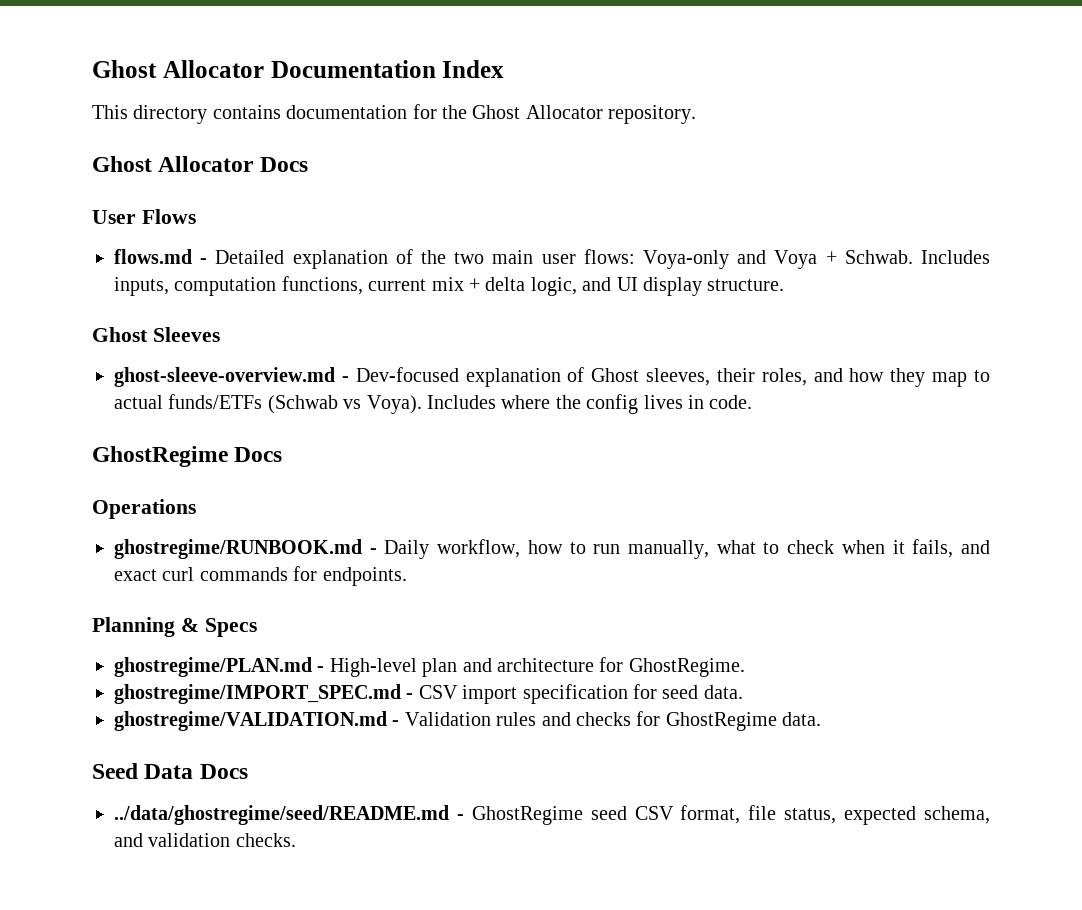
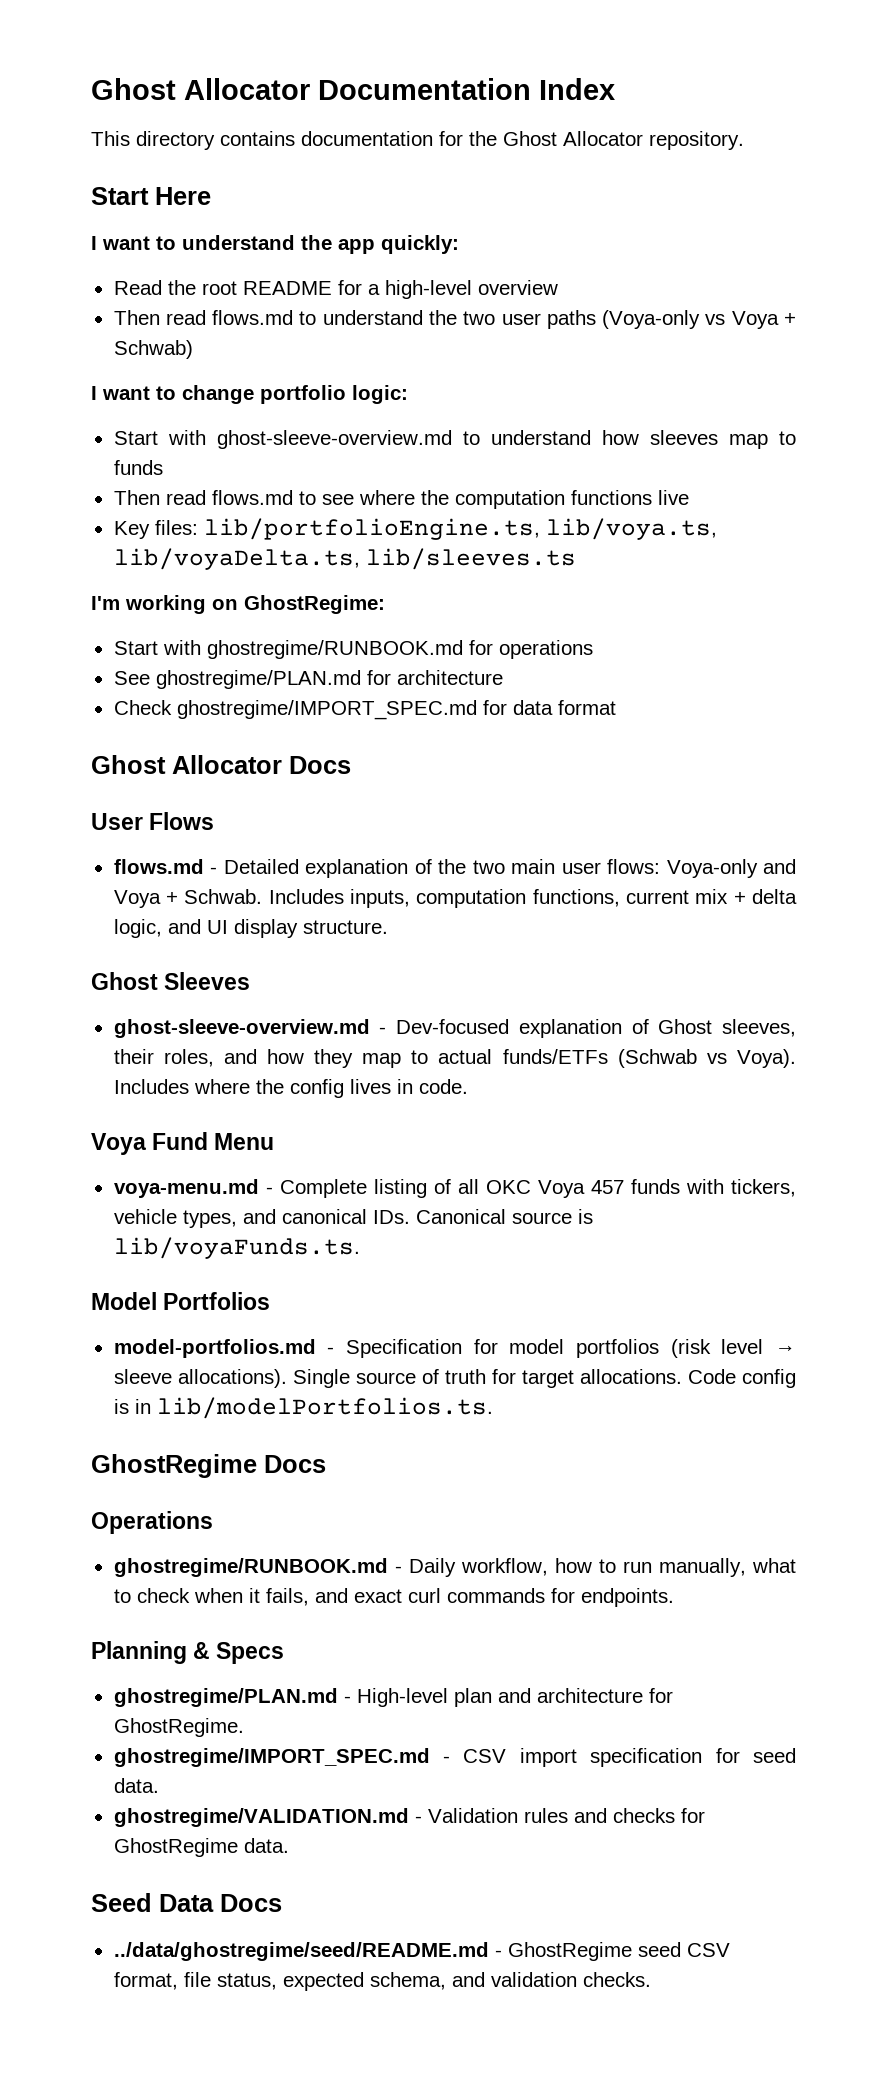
+ Start Here
+ I want to understand the app quickly:
+ Read the root README for a high-level overview
+ Then read flows.md to understand the two user paths (Voya-only vs Voya + Schwab)
+ I want to change portfolio logic:
+ Start with ghost-sleeve-overview.md to understand how sleeves map to funds
+ Then read flows.md to see where the computation functions live
+ Key files: lib/portfolioEngine.ts, lib/voya.ts, lib/voyaDelta.ts, lib/sleeves.ts
+ I'm working on GhostRegime:
+ Start with ghostregime/RUNBOOK.md for operations
+ See ghostregime/PLAN.md for architecture
+ Check ghostregime/IMPORT_SPEC.md for data format
+ Voya Fund Menu
+ voya-menu.md - Complete listing of all OKC Voya 457 funds with tickers, vehicle types, and canonical IDs. Canonical source is lib/voyaFunds.ts.
+ Model Portfolios
+ model-portfolios.md - Specification for model portfolios (risk level → sleeve allocations). Single source of truth for target allocations. Code config is in lib/modelPortfolios.ts.

